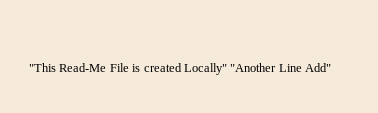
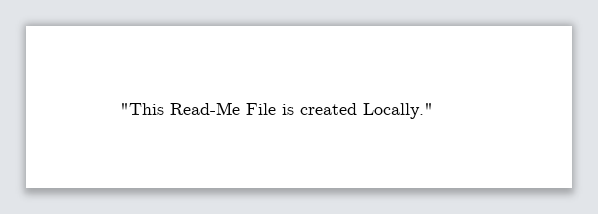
- "This Read-Me File is created Locally" "Another Line Add"
+ "This Read-Me File is created Locally."

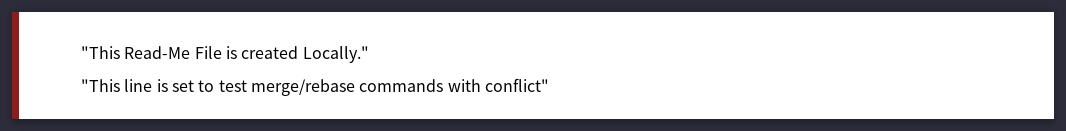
+ "This line is set to test merge/rebase commands with conflict"

